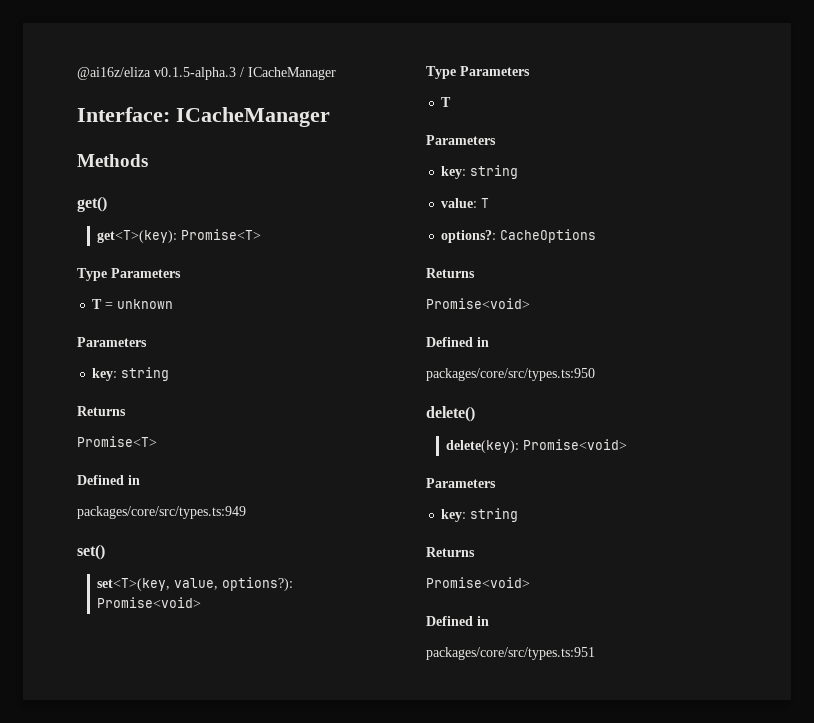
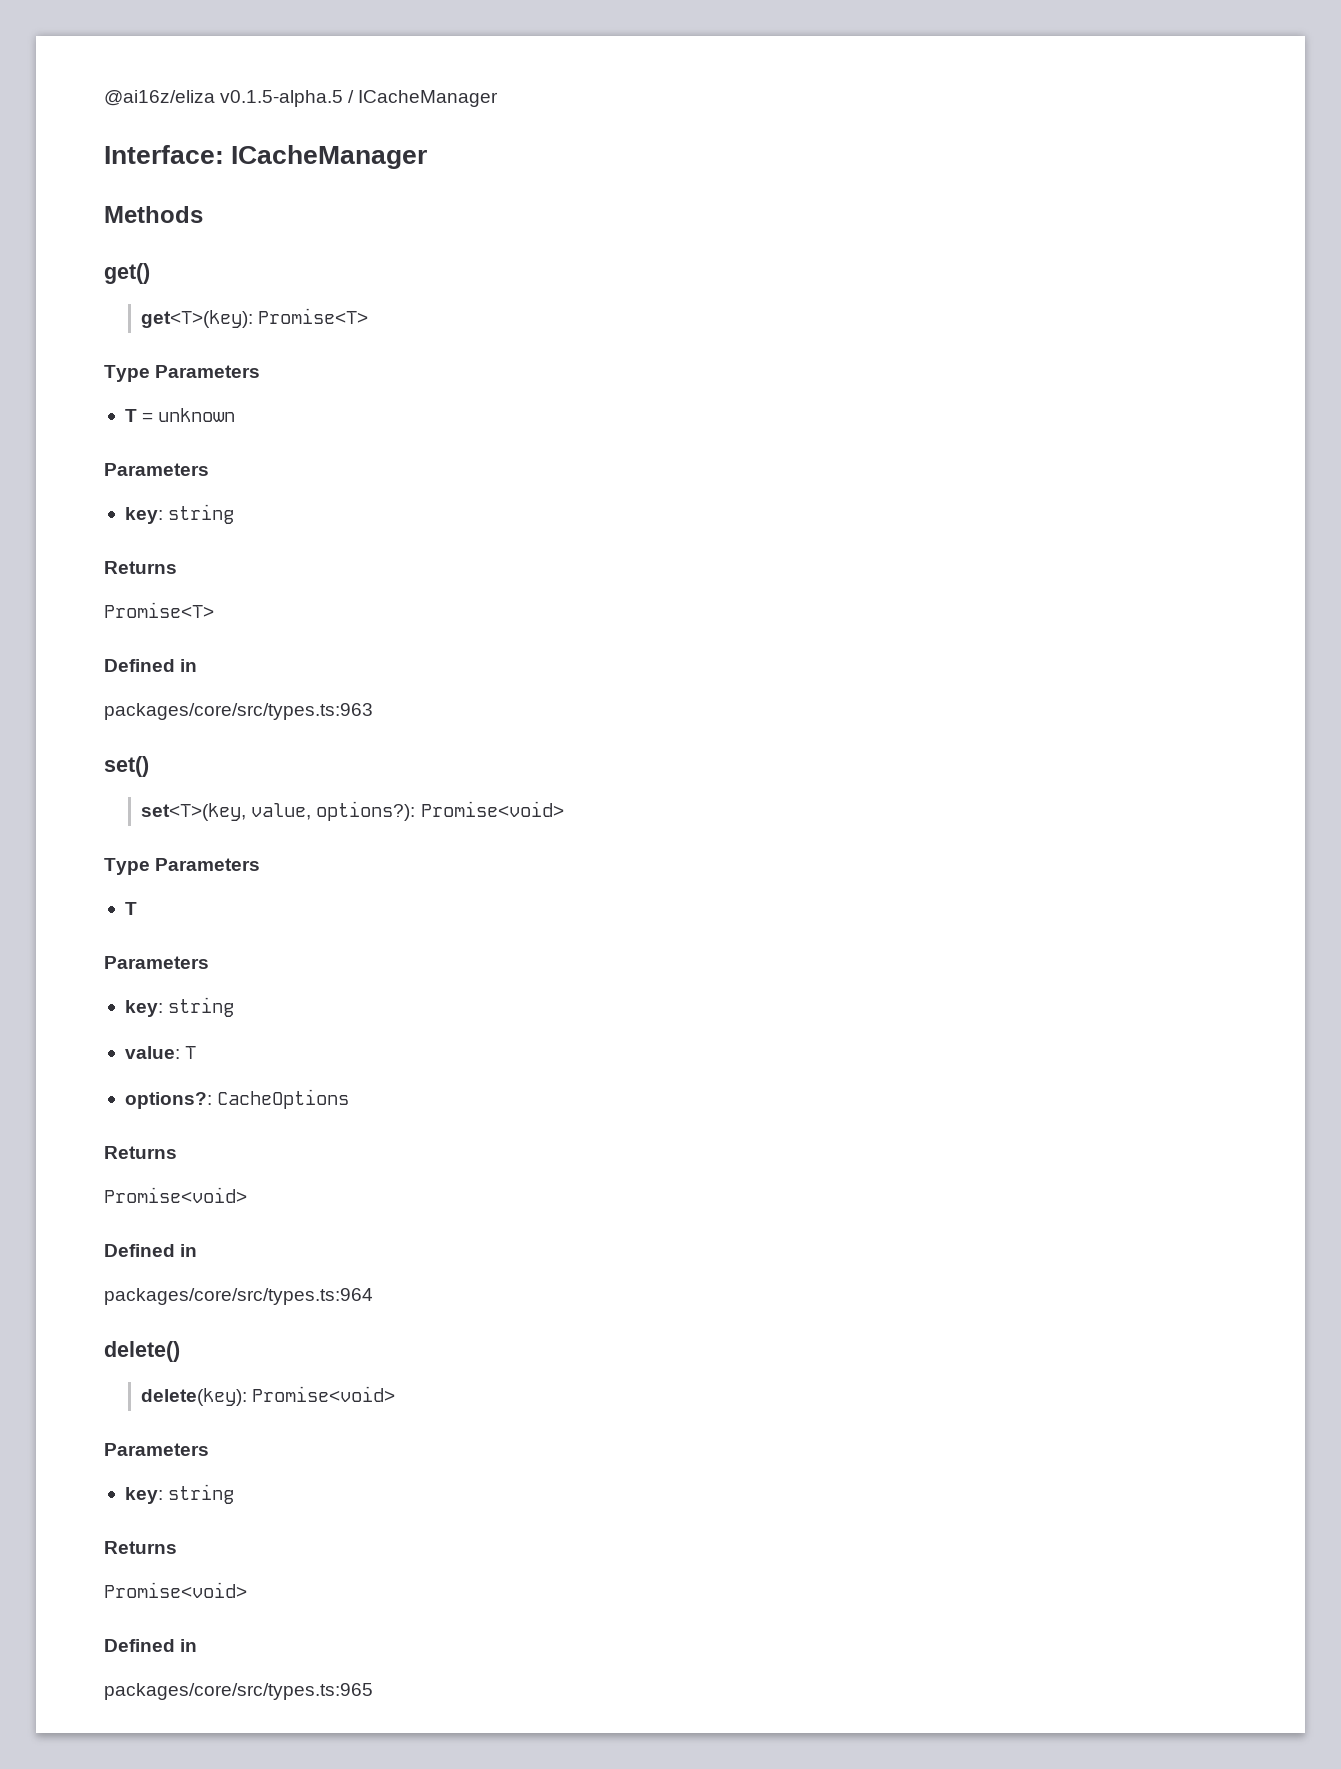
- @ai16z/eliza v0.1.5-alpha.3 / ICacheManager
+ @ai16z/eliza v0.1.5-alpha.5 / ICacheManager
- packages/core/src/types.ts:949
+ packages/core/src/types.ts:963
- packages/core/src/types.ts:950
+ packages/core/src/types.ts:964
- packages/core/src/types.ts:951
+ packages/core/src/types.ts:965

